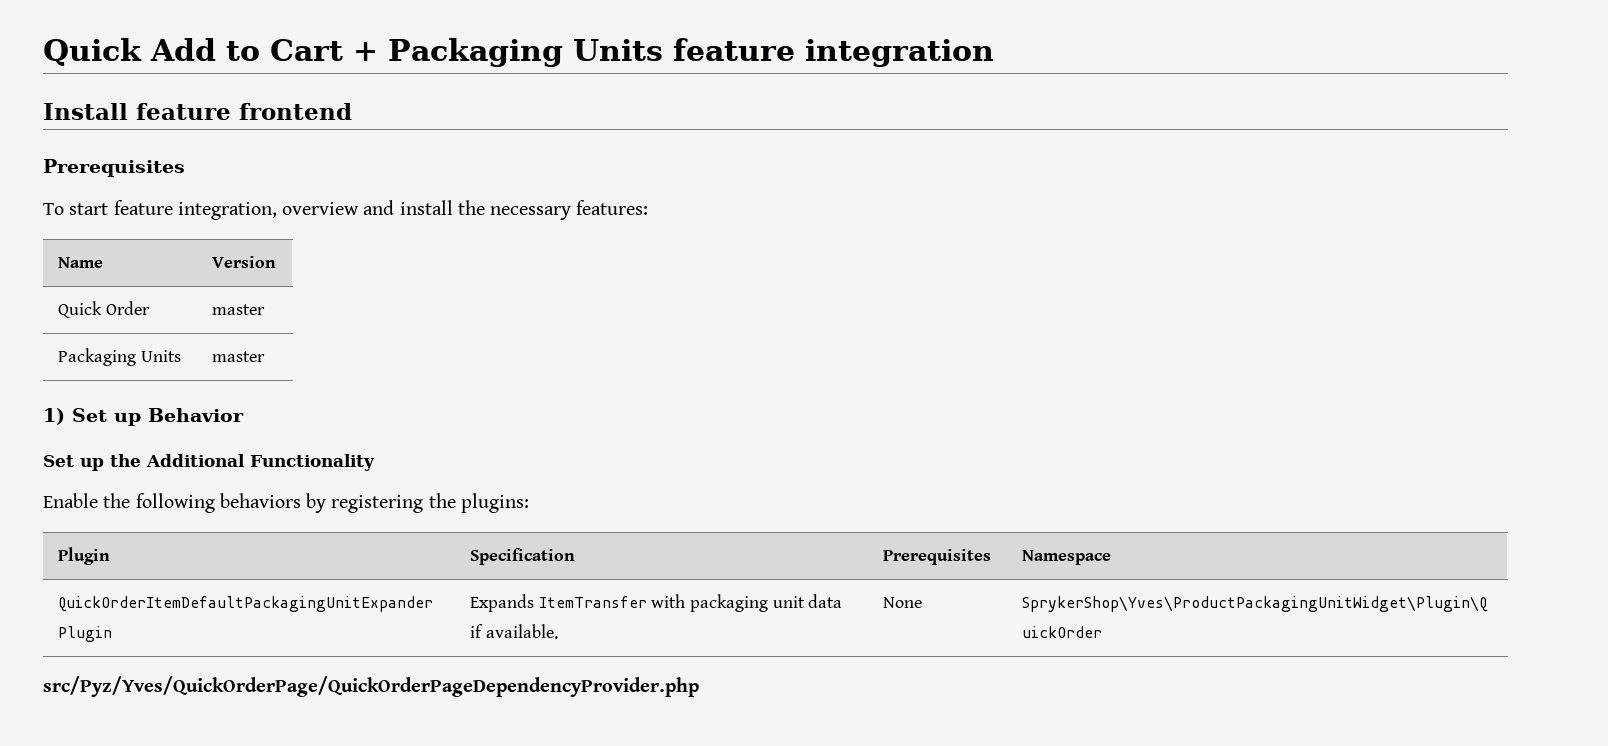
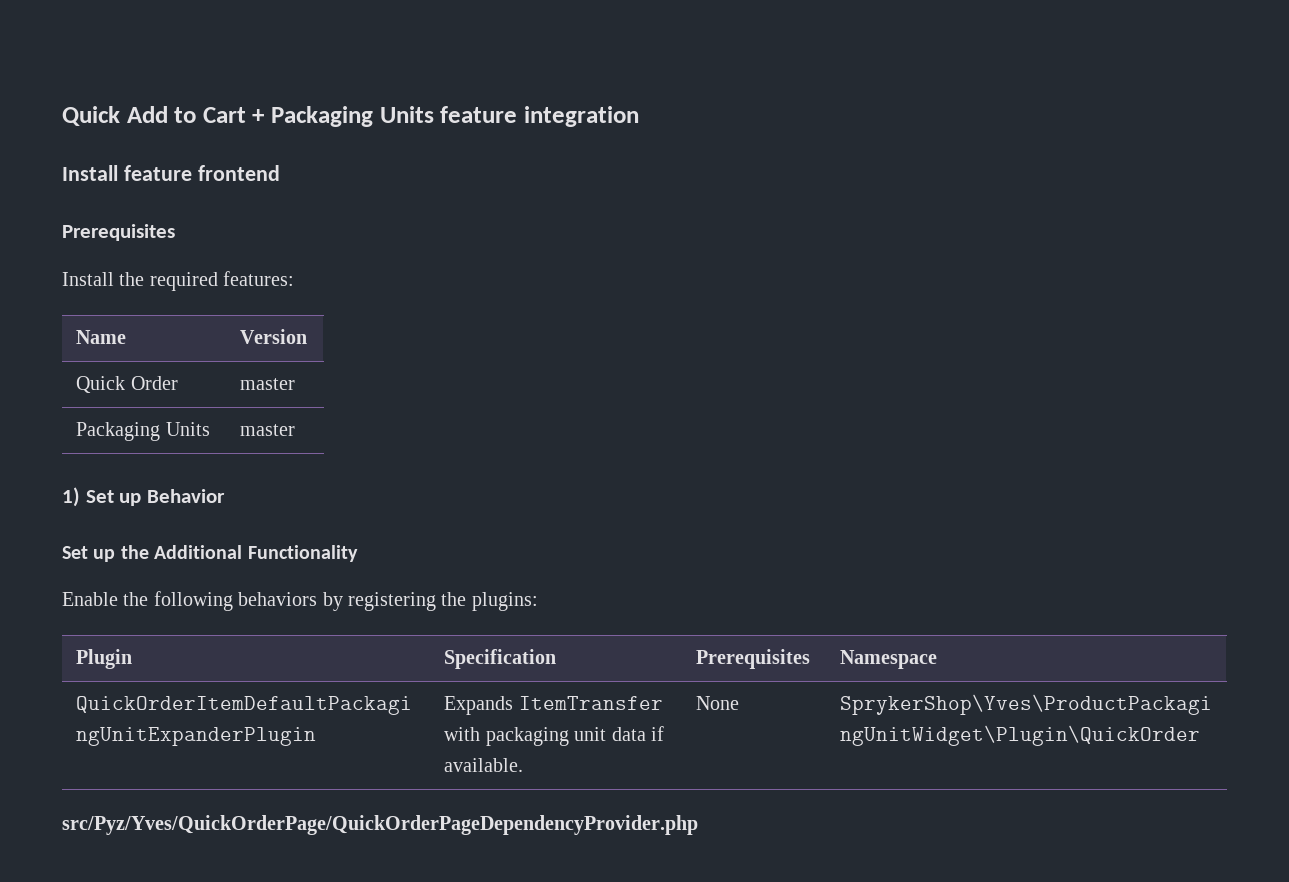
- To start feature integration, overview and install the necessary features:
+ Install the required features:

